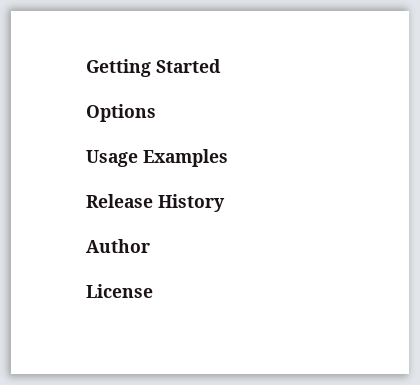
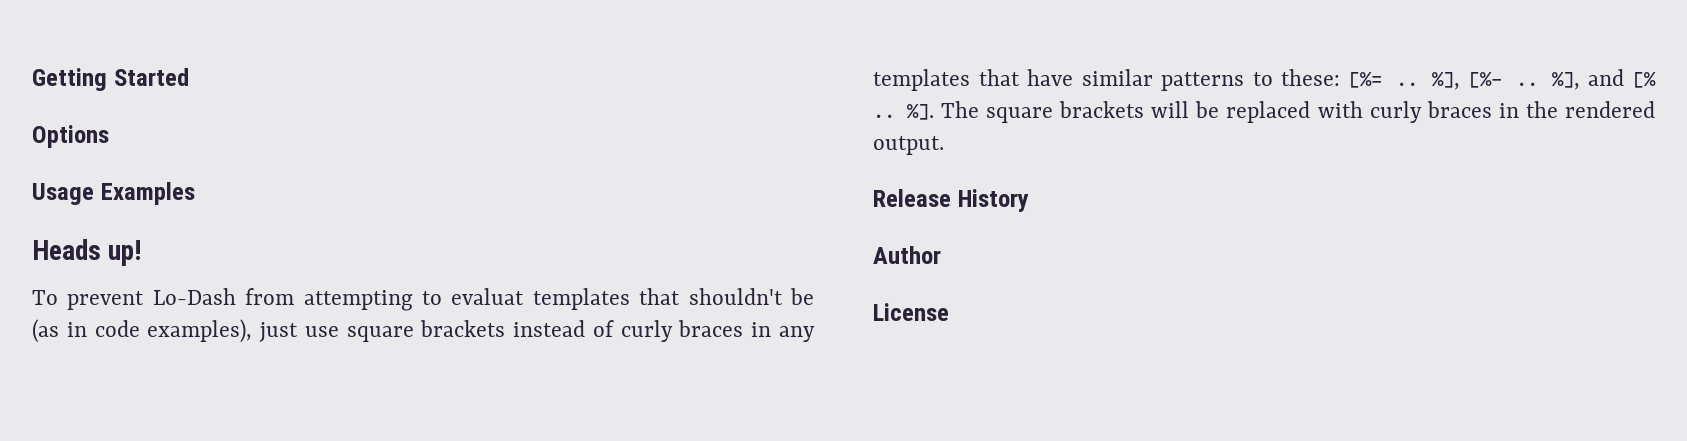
+ Heads up!
+ To prevent Lo-Dash from attempting to evaluat templates that shouldn't be (as in code examples), just use square brackets instead of curly braces in any templates that have similar patterns to these: [%= .. %], [%- .. %], and [% .. %]. The square brackets will be replaced with curly braces in the rendered output.

